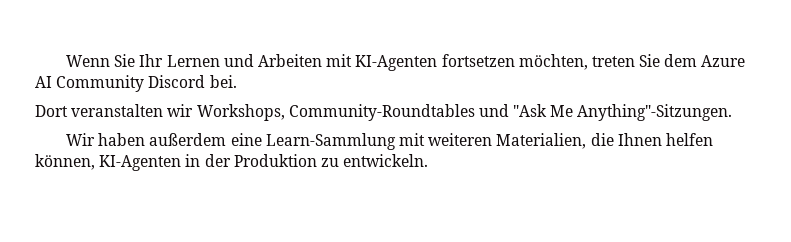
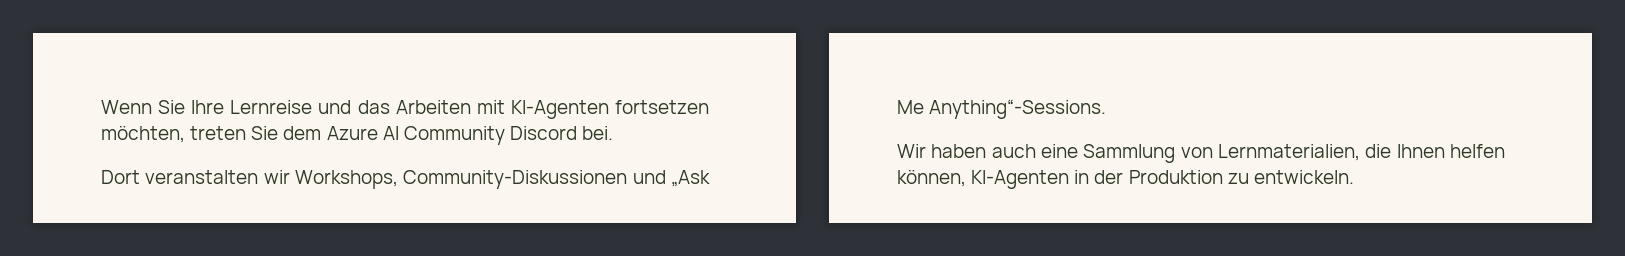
- Wenn Sie Ihr Lernen und Arbeiten mit KI-Agenten fortsetzen möchten, treten Sie dem Azure AI Community Discord bei.
+ Wenn Sie Ihre Lernreise und das Arbeiten mit KI-Agenten fortsetzen möchten, treten Sie dem Azure AI Community Discord bei.
- Dort veranstalten wir Workshops, Community-Roundtables und "Ask Me Anything"-Sitzungen.
- Wir haben außerdem eine Learn-Sammlung mit weiteren Materialien, die Ihnen helfen können, KI-Agenten in der Produktion zu entwickeln.
+ Dort veranstalten wir Workshops, Community-Diskussionen und „Ask Me Anything“-Sessions.
+ Wir haben auch eine Sammlung von Lernmaterialien, die Ihnen helfen können, KI-Agenten in der Produktion zu entwickeln.

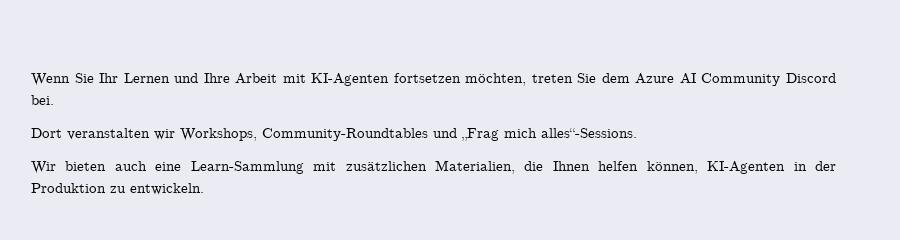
- Wenn Sie Ihre Lernreise und das Arbeiten mit KI-Agenten fortsetzen möchten, treten Sie dem Azure AI Community Discord bei.
+ Wenn Sie Ihr Lernen und Ihre Arbeit mit KI-Agenten fortsetzen möchten, treten Sie dem Azure AI Community Discord bei.
- Dort veranstalten wir Workshops, Community-Diskussionen und „Ask Me Anything“-Sessions.
+ Dort veranstalten wir Workshops, Community-Roundtables und „Frag mich alles“-Sessions.
- Wir haben auch eine Sammlung von Lernmaterialien, die Ihnen helfen können, KI-Agenten in der Produktion zu entwickeln.
+ Wir bieten auch eine Learn-Sammlung mit zusätzlichen Materialien, die Ihnen helfen können, KI-Agenten in der Produktion zu entwickeln.

